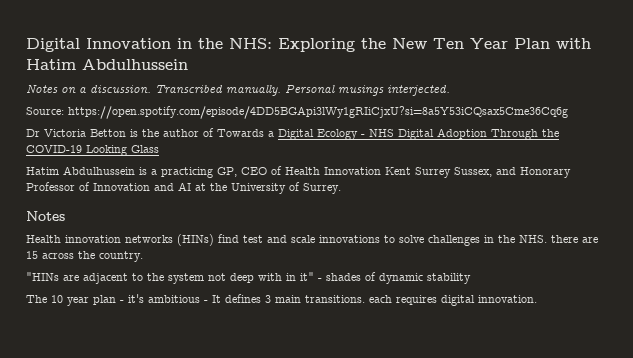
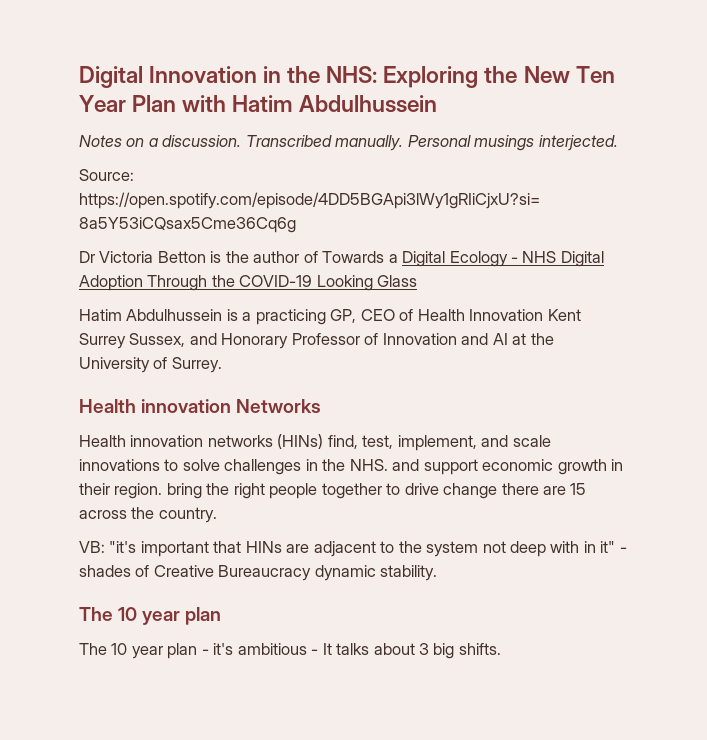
  Hatim Abdulhussein is a practicing GP, CEO of Health Innovation Kent Surrey Sussex, and Honorary Professor of Innovation and AI at the University of Surrey.
- Notes
+ Health innovation Networks
- Health innovation networks (HINs) find test and scale innovations to solve challenges in the NHS. there are 15 across the country.
+ Health innovation networks (HINs) find, test, implement, and scale innovations to solve challenges in the NHS. and support economic growth in their region. bring the right people together to drive change there are 15 across the country.
- "HINs are adjacent to the system not deep with in it" - shades of dynamic stability
+ VB: "it's important that HINs are adjacent to the system not deep with in it" - shades of Creative Bureaucracy dynamic stability.
+ The 10 year plan
- The 10 year plan - it's ambitious - It defines 3 main transitions. each requires digital innovation.
+ The 10 year plan - it's ambitious - It talks about 3 big shifts.

